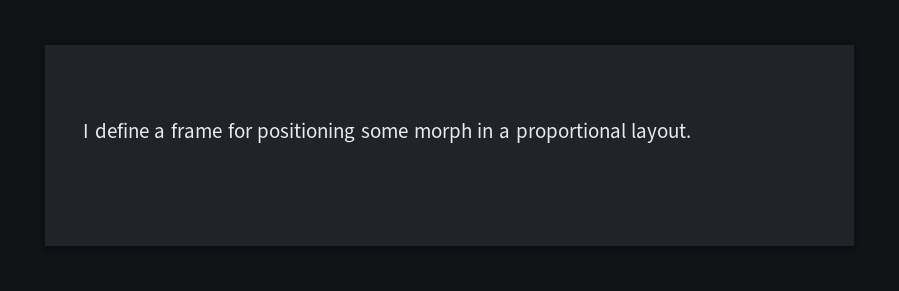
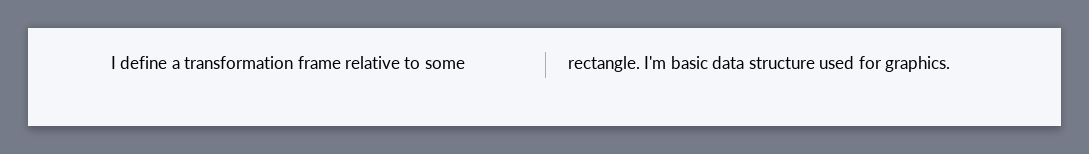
- I define a frame for positioning some morph in a proportional layout.
+ I define a transformation frame relative to some rectangle. I'm basic data structure used for graphics.

